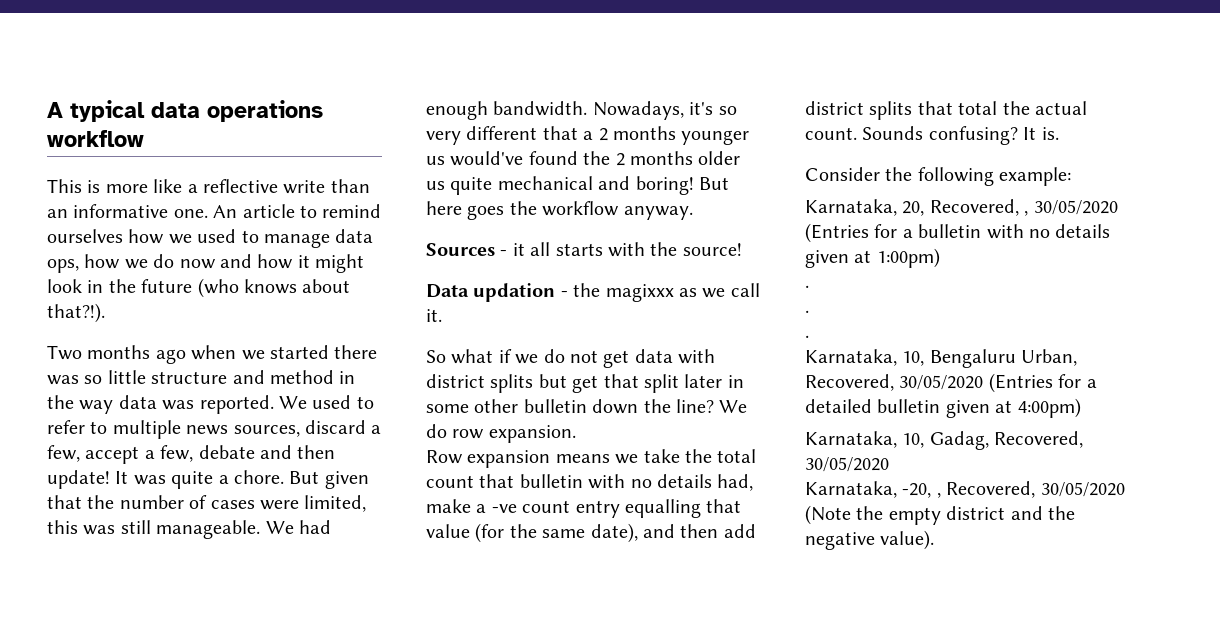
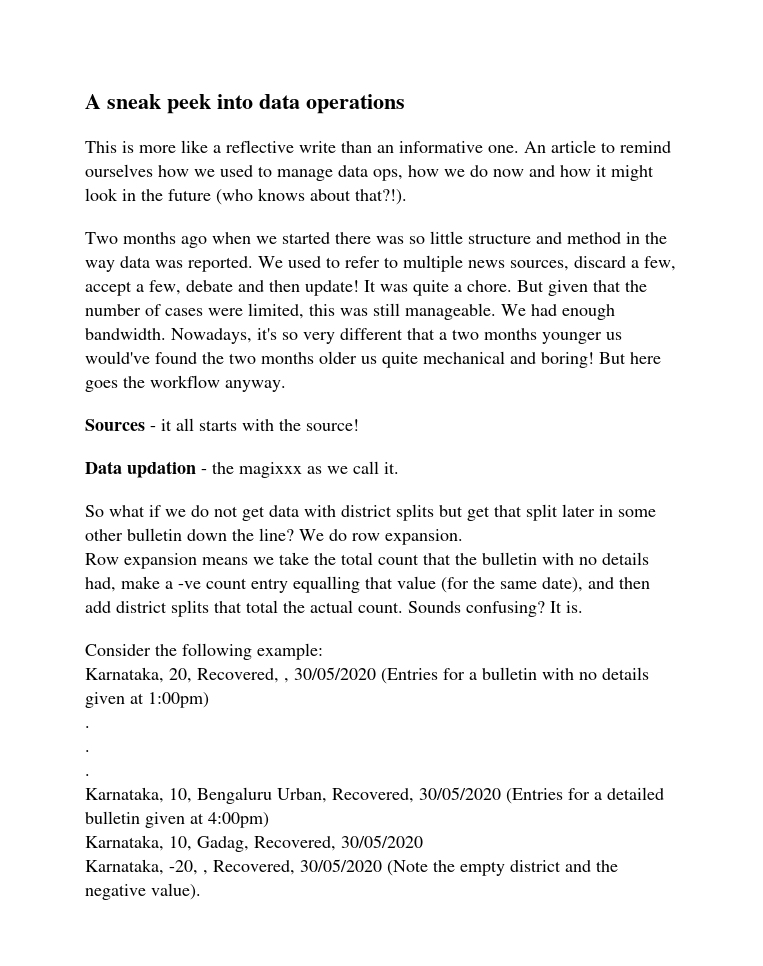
- A typical data operations workflow
+ A sneak peek into data operations
- Nowadays, it's so very different that a 2 months younger us would've found the 2 months older us quite mechanical and boring!
+ Nowadays, it's so very different that a two months younger us would've found the two months older us quite mechanical and boring!
- Row expansion means we take the total count that bulletin with no details had, make a -ve count entry equalling that value (for the same date), and then add district splits that total the actual count.
+ Row expansion means we take the total count that the bulletin with no details had, make a -ve count entry equalling that value (for the same date), and then add district splits that total the actual count.

